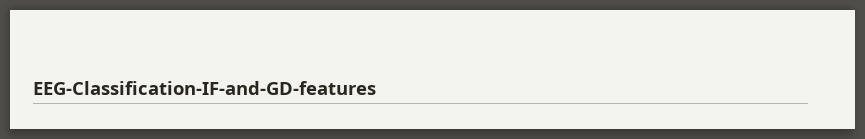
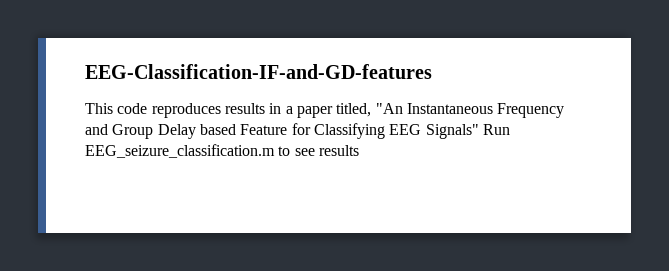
+ This code reproduces results in a paper titled, "An Instantaneous Frequency and Group Delay based Feature for Classifying EEG Signals" Run EEG_seizure_classification.m to see results

